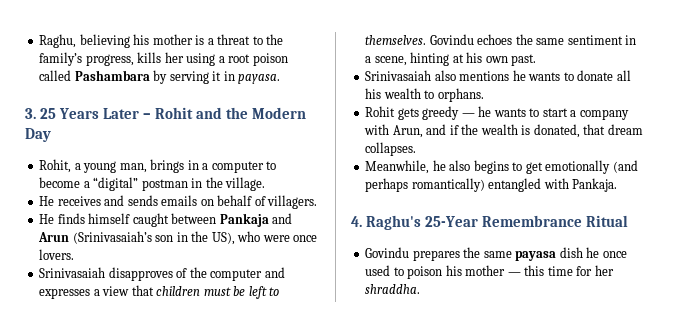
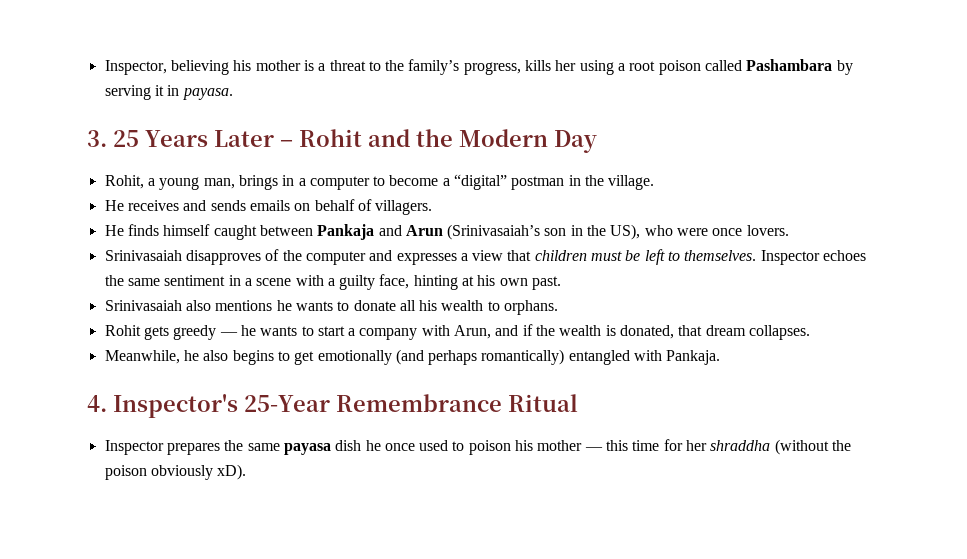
- Raghu, believing his mother is a threat to the family’s progress, kills her using a root poison called Pashambara by serving it in payasa.
+ Inspector, believing his mother is a threat to the family’s progress, kills her using a root poison called Pashambara by serving it in payasa.
- Govindu echoes the same sentiment in a scene, hinting at his own past.
+ Inspector echoes the same sentiment in a scene with a guilty face, hinting at his own past.
- 4. Raghu's 25-Year Remembrance Ritual
+ 4. Inspector's 25-Year Remembrance Ritual
- Govindu prepares the same payasa dish he once used to poison his mother — this time for her shraddha.
+ Inspector prepares the same payasa dish he once used to poison his mother — this time for her shraddha (without the poison obviously xD).

